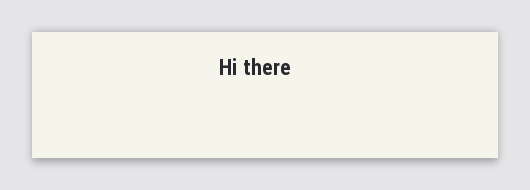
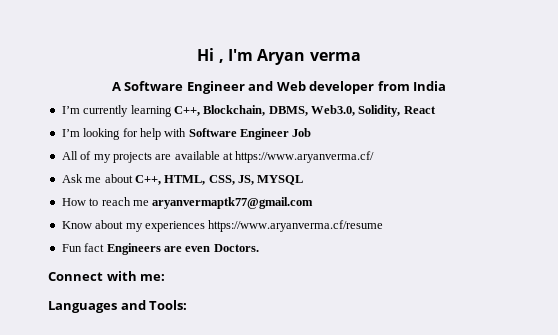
- Hi there
+ Hi , I'm Aryan verma
+ A Software Engineer and Web developer from India
+ I’m currently learning C++, Blockchain, DBMS, Web3.0, Solidity, React
+ I’m looking for help with Software Engineer Job
+ All of my projects are available at https://www.aryanverma.cf/
+ Ask me about C++, HTML, CSS, JS, MYSQL
+ How to reach me aryanvermaptk77@gmail.com
+ Know about my experiences https://www.aryanverma.cf/resume
+ Fun fact Engineers are even Doctors.
+ Connect with me:
+ Languages and Tools:

